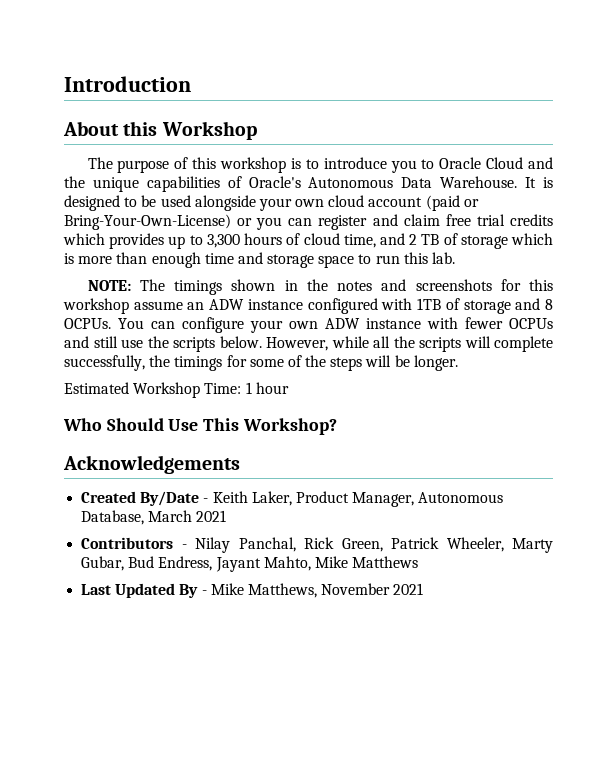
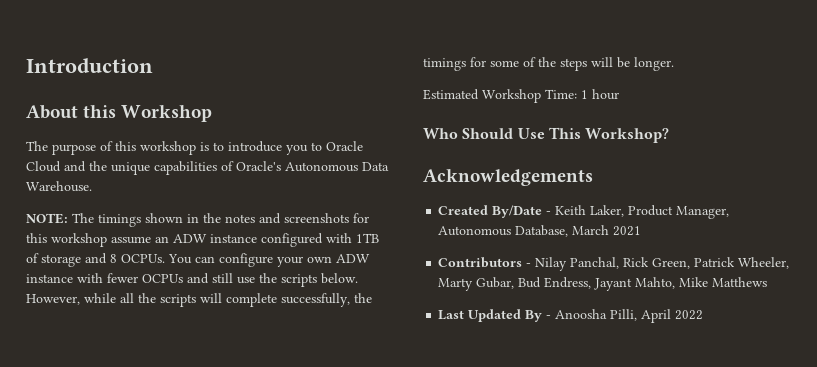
- It is designed to be used alongside your own cloud account (paid or Bring-Your-Own-License) or you can register and claim free trial credits which provides up to 3,300 hours of cloud time, and 2 TB of storage which is more than enough time and storage space to run this lab.
- Last Updated By - Mike Matthews, November 2021
+ Last Updated By - Anoosha Pilli, April 2022

